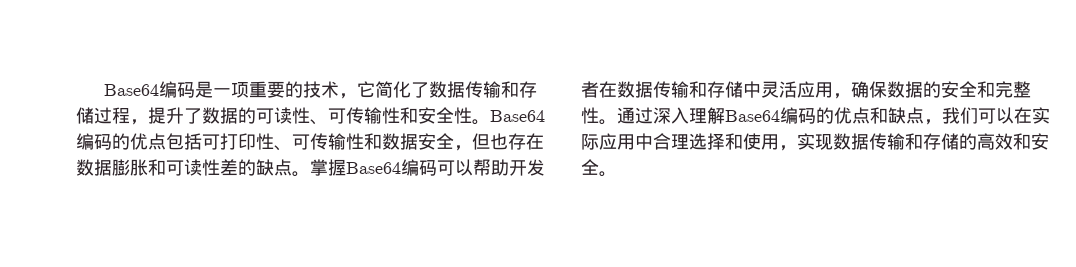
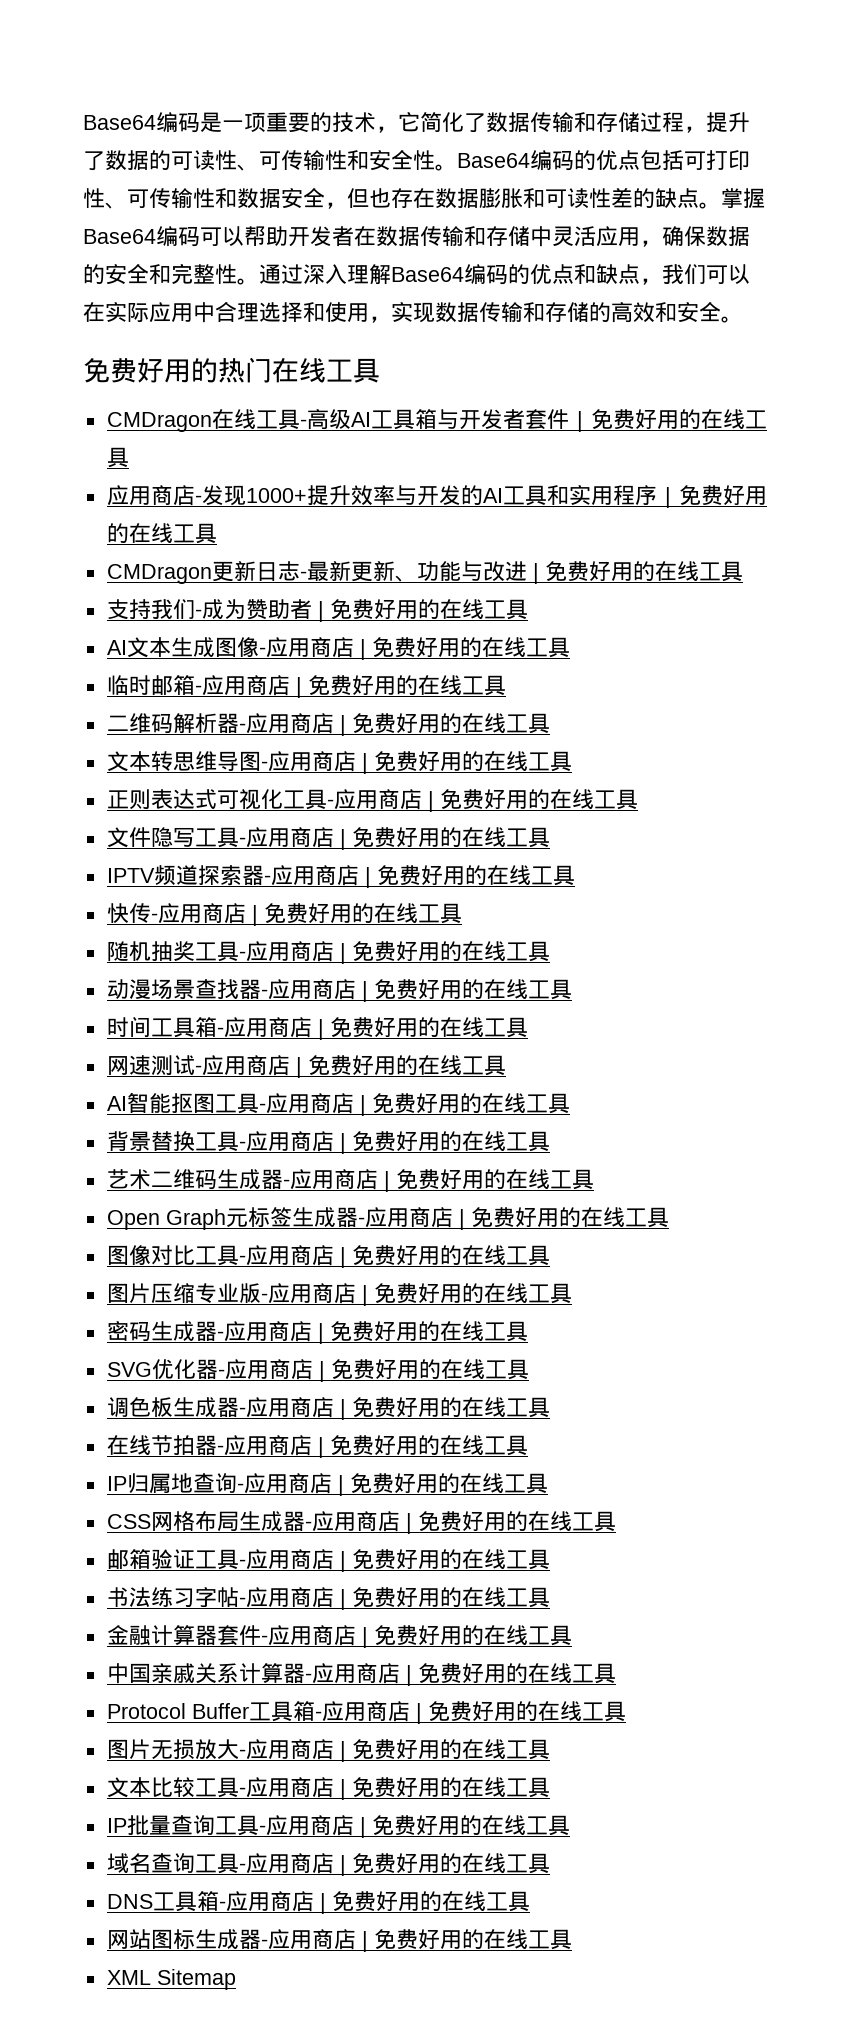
+ 免费好用的热门在线工具
+ CMDragon在线工具-高级AI工具箱与开发者套件 | 免费好用的在线工具
+ 应用商店-发现1000+提升效率与开发的AI工具和实用程序 | 免费好用的在线工具
+ CMDragon更新日志-最新更新、功能与改进 | 免费好用的在线工具
+ 支持我们-成为赞助者 | 免费好用的在线工具
+ AI文本生成图像-应用商店 | 免费好用的在线工具
+ 临时邮箱-应用商店 | 免费好用的在线工具
+ 二维码解析器-应用商店 | 免费好用的在线工具
+ 文本转思维导图-应用商店 | 免费好用的在线工具
+ 正则表达式可视化工具-应用商店 | 免费好用的在线工具
+ 文件隐写工具-应用商店 | 免费好用的在线工具
+ IPTV频道探索器-应用商店 | 免费好用的在线工具
+ 快传-应用商店 | 免费好用的在线工具
+ 随机抽奖工具-应用商店 | 免费好用的在线工具
+ 动漫场景查找器-应用商店 | 免费好用的在线工具
+ 时间工具箱-应用商店 | 免费好用的在线工具
+ 网速测试-应用商店 | 免费好用的在线工具
+ AI智能抠图工具-应用商店 | 免费好用的在线工具
+ 背景替换工具-应用商店 | 免费好用的在线工具
+ 艺术二维码生成器-应用商店 | 免费好用的在线工具
+ Open Graph元标签生成器-应用商店 | 免费好用的在线工具
+ 图像对比工具-应用商店 | 免费好用的在线工具
+ 图片压缩专业版-应用商店 | 免费好用的在线工具
+ 密码生成器-应用商店 | 免费好用的在线工具
+ SVG优化器-应用商店 | 免费好用的在线工具
+ 调色板生成器-应用商店 | 免费好用的在线工具
+ 在线节拍器-应用商店 | 免费好用的在线工具
+ IP归属地查询-应用商店 | 免费好用的在线工具
+ CSS网格布局生成器-应用商店 | 免费好用的在线工具
+ 邮箱验证工具-应用商店 | 免费好用的在线工具
+ 书法练习字帖-应用商店 | 免费好用的在线工具
+ 金融计算器套件-应用商店 | 免费好用的在线工具
+ 中国亲戚关系计算器-应用商店 | 免费好用的在线工具
+ Protocol Buffer工具箱-应用商店 | 免费好用的在线工具
+ 图片无损放大-应用商店 | 免费好用的在线工具
+ 文本比较工具-应用商店 | 免费好用的在线工具
+ IP批量查询工具-应用商店 | 免费好用的在线工具
+ 域名查询工具-应用商店 | 免费好用的在线工具
+ DNS工具箱-应用商店 | 免费好用的在线工具
+ 网站图标生成器-应用商店 | 免费好用的在线工具
+ XML Sitemap

